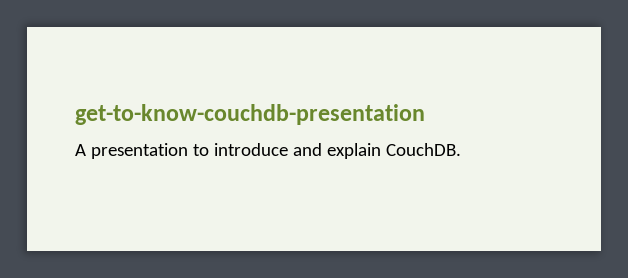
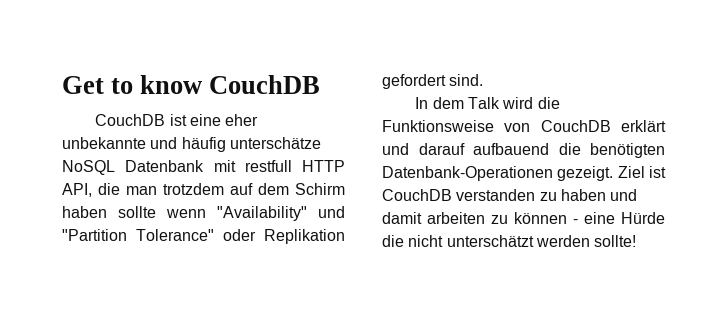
- get-to-know-couchdb-presentation
- A presentation to introduce and explain CouchDB.
+ Get to know CouchDB
+ CouchDB ist eine eher unbekannte und häufig unterschätze NoSQL Datenbank mit restfull HTTP API, die man trotzdem auf dem Schirm haben sollte wenn "Availability" und "Partition Tolerance" oder Replikation gefordert sind.
+ In dem Talk wird die Funktionsweise von CouchDB erklärt und darauf aufbauend die benötigten Datenbank-Operationen gezeigt. Ziel ist CouchDB verstanden zu haben und damit arbeiten zu können - eine Hürde die nicht unterschätzt werden sollte!

